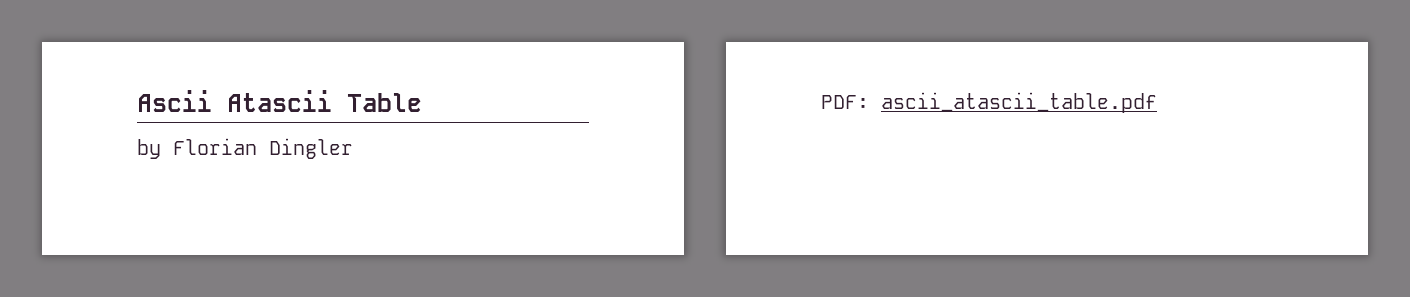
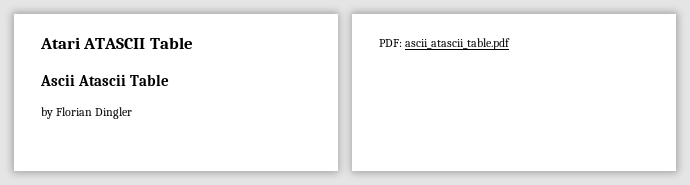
+ Atari ATASCII Table

